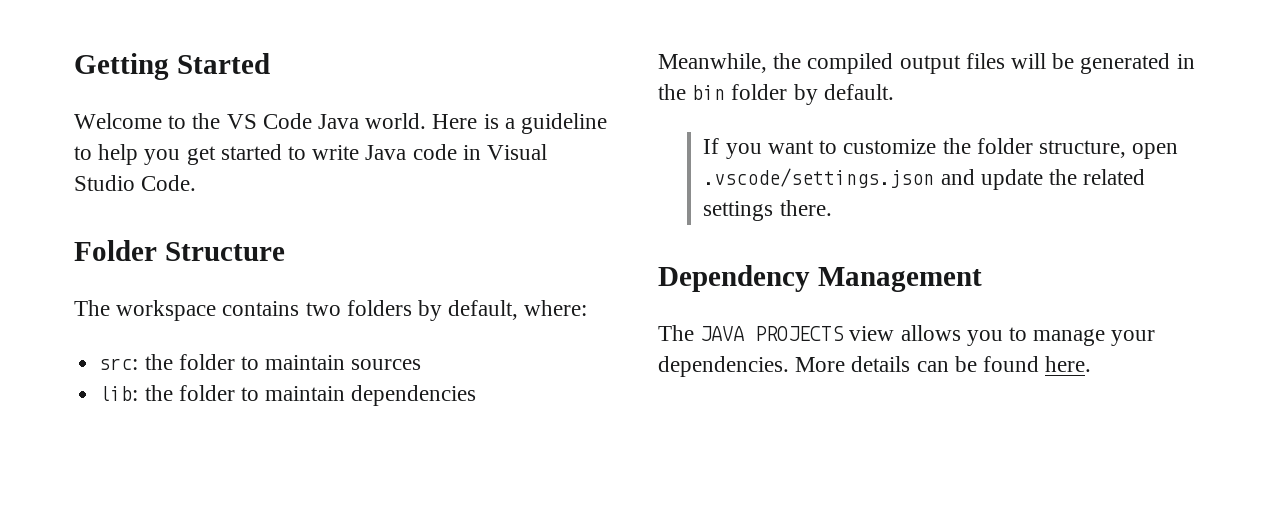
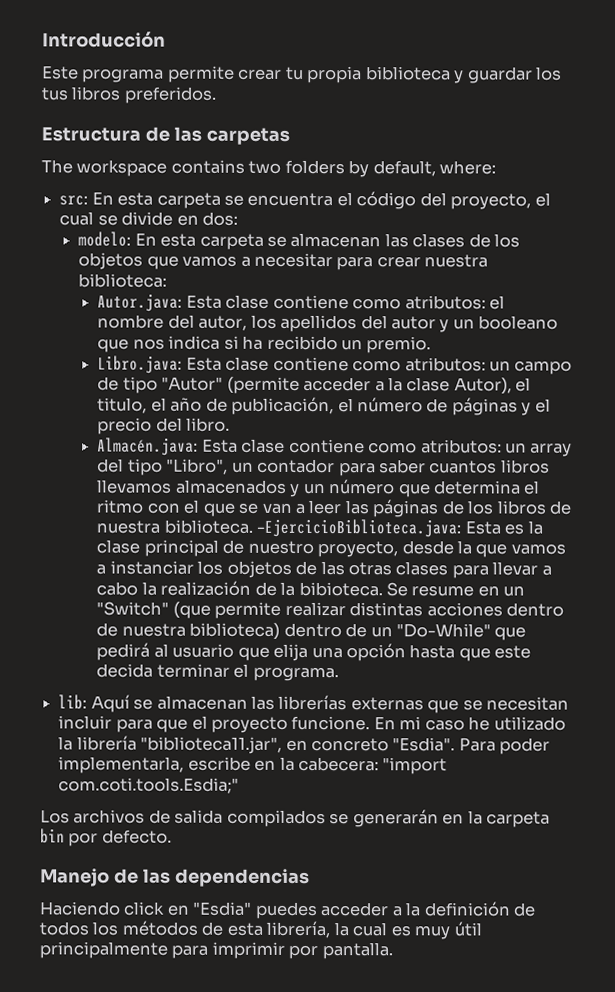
- Getting Started
- Welcome to the VS Code Java world. Here is a guideline to help you get started to write Java code in Visual Studio Code.
- Folder Structure
+ Introducción
+ Este programa permite crear tu propia biblioteca y guardar los tus libros preferidos.
+ Estructura de las carpetas
- src: the folder to maintain sources
- lib: the folder to maintain dependencies
- Meanwhile, the compiled output files will be generated in the bin folder by default.
- If you want to customize the folder structure, open .vscode/settings.json and update the related settings there.
- Dependency Management
- The JAVA PROJECTS view allows you to manage your dependencies. More details can be found here.
+ src: En esta carpeta se encuentra el código del proyecto, el cual se divide en dos:
+ modelo: En esta carpeta se almacenan las clases de los objetos que vamos a necesitar para crear nuestra biblioteca:
+ Autor.java: Esta clase contiene como atributos: el nombre del autor, los apellidos del autor y un booleano que nos indica si ha recibido un premio.
+ Libro.java: Esta clase contiene como atributos: un campo de tipo "Autor" (permite acceder a la clase Autor), el titulo, el año de publicación, el número de páginas y el precio del libro.
+ Almacén.java: Esta clase contiene como atributos: un array del tipo "Libro", un contador para saber cuantos libros llevamos almacenados y un número que determina el ritmo con el que se van a leer las páginas de los libros de nuestra biblioteca. -EjercicioBiblioteca.java: Esta es la clase principal de nuestro proyecto, desde la que vamos a instanciar los objetos de las otras clases para llevar a cabo la realización de la bibioteca. Se resume en un "Switch" (que permite realizar distintas acciones dentro de nuestra biblioteca) dentro de un "Do-While" que pedirá al usuario que elija una opción hasta que este decida terminar el programa.
+ lib: Aquí se almacenan las librerías externas que se necesitan incluir para que el proyecto funcione. En mi caso he utilizado la librería "biblioteca11.jar", en concreto "Esdia". Para poder implementarla, escribe en la cabecera: "import com.coti.tools.Esdia;"
+ Los archivos de salida compilados se generarán en la carpeta bin por defecto.
+ Manejo de las dependencias
+ Haciendo click en "Esdia" puedes acceder a la definición de todos los métodos de esta librería, la cual es muy útil principalmente para imprimir por pantalla.

